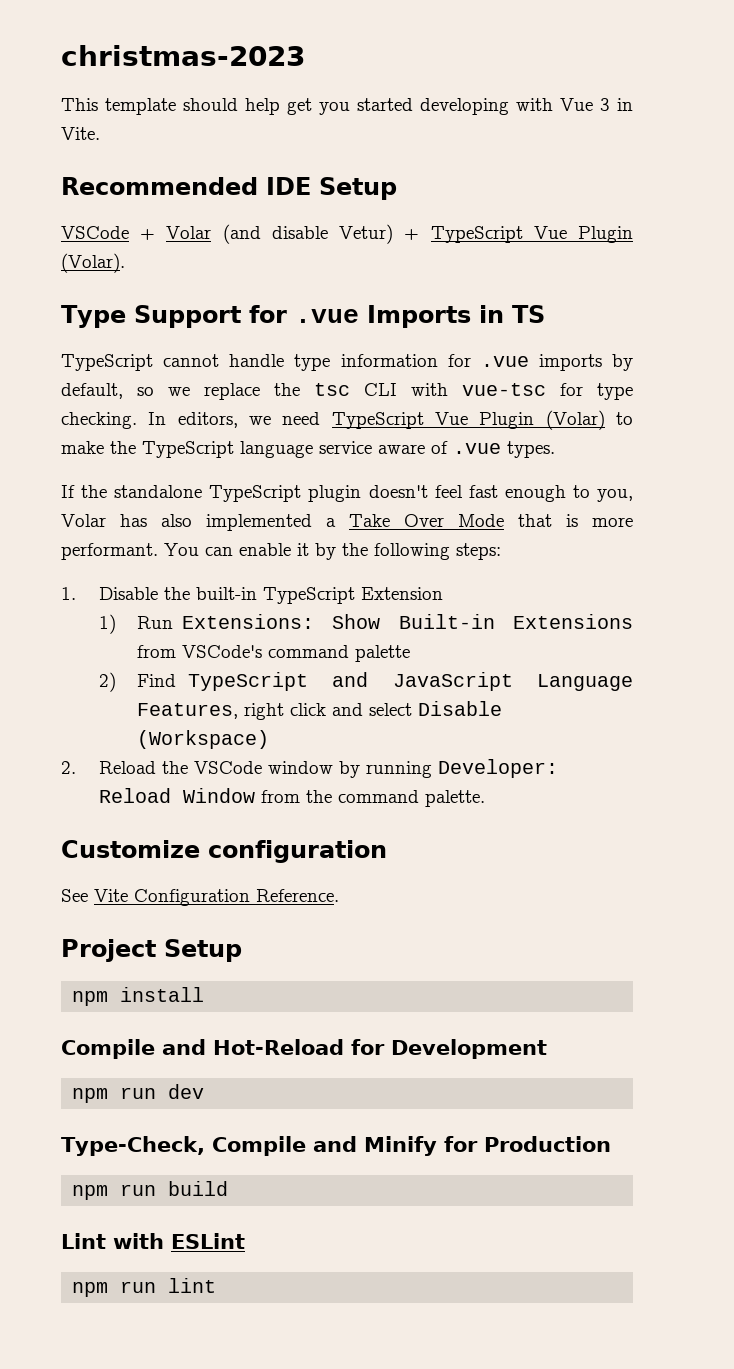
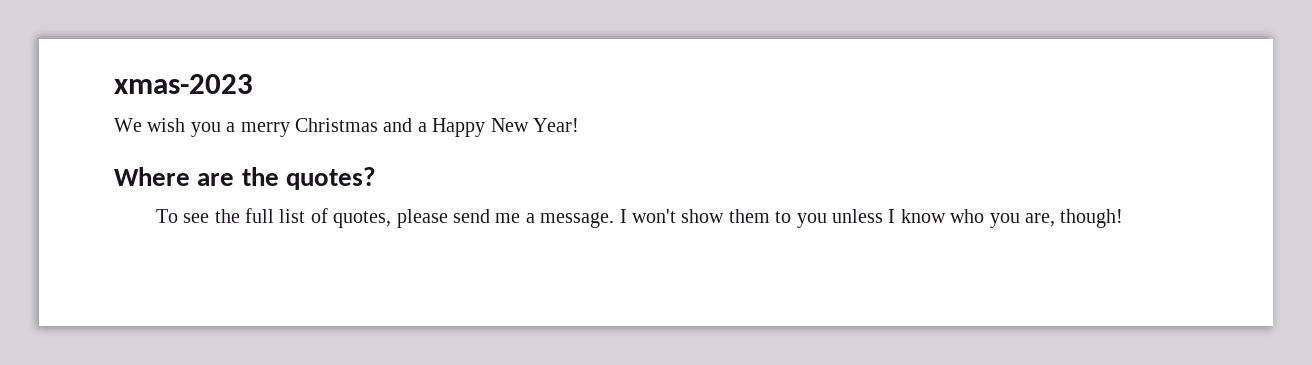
- christmas-2023
- This template should help get you started developing with Vue 3 in Vite.
- Recommended IDE Setup
- VSCode + Volar (and disable Vetur) + TypeScript Vue Plugin (Volar).
- Type Support for .vue Imports in TS
- TypeScript cannot handle type information for .vue imports by default, so we replace the tsc CLI with vue-tsc for type checking. In editors, we need TypeScript Vue Plugin (Volar) to make the TypeScript language service aware of .vue types.
- If the standalone TypeScript plugin doesn't feel fast enough to you, Volar has also implemented a Take Over Mode that is more performant. You can enable it by the following steps:
- 1. Disable the built-in TypeScript Extension
- 1) Run Extensions: Show Built-in Extensions from VSCode's command palette
- 2) Find TypeScript and JavaScript Language Features, right click and select Disable (Workspace)
- 2. Reload the VSCode window by running Developer: Reload Window from the command palette.
- Customize configuration
- See Vite Configuration Reference.
- Project Setup
- npm install
- Compile and Hot-Reload for Development
- npm run dev
- Type-Check, Compile and Minify for Production
- npm run build
- Lint with ESLint
- npm run lint
+ xmas-2023
+ We wish you a merry Christmas and a Happy New Year!
+ Where are the quotes?
+ To see the full list of quotes, please send me a message. I won't show them to you unless I know who you are, though!

